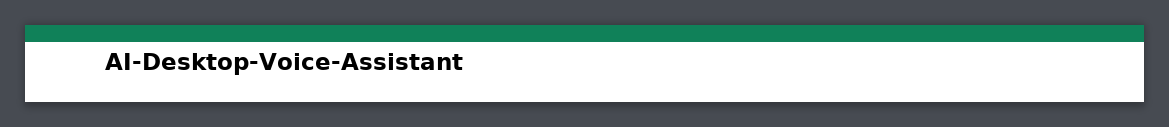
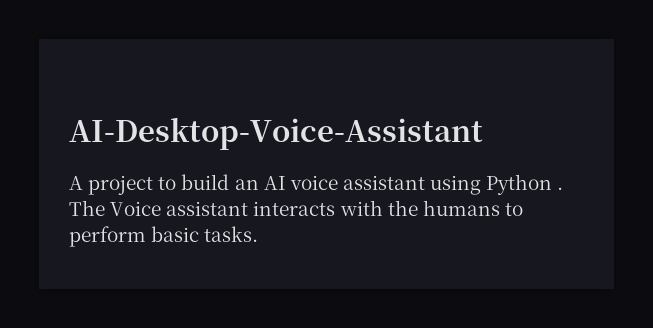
+ A project to build an AI voice assistant using Python . The Voice assistant interacts with the humans to perform basic tasks.

